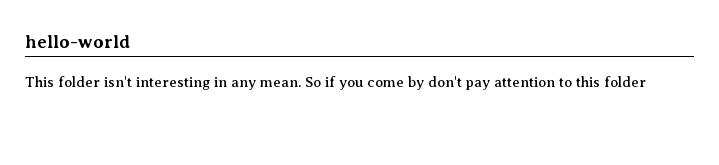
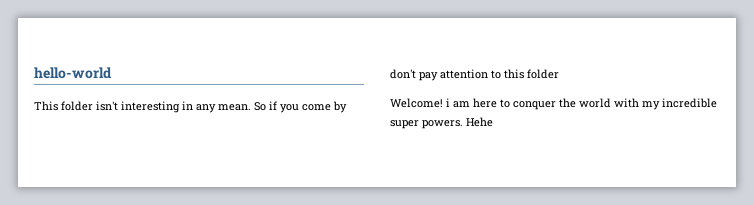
+ Welcome! i am here to conquer the world with my incredible super powers. Hehe

